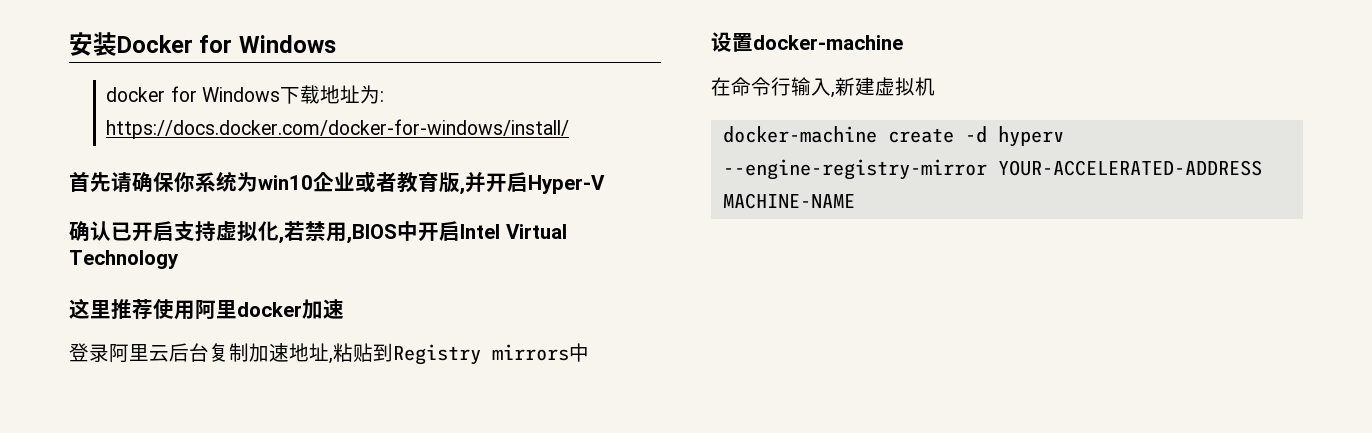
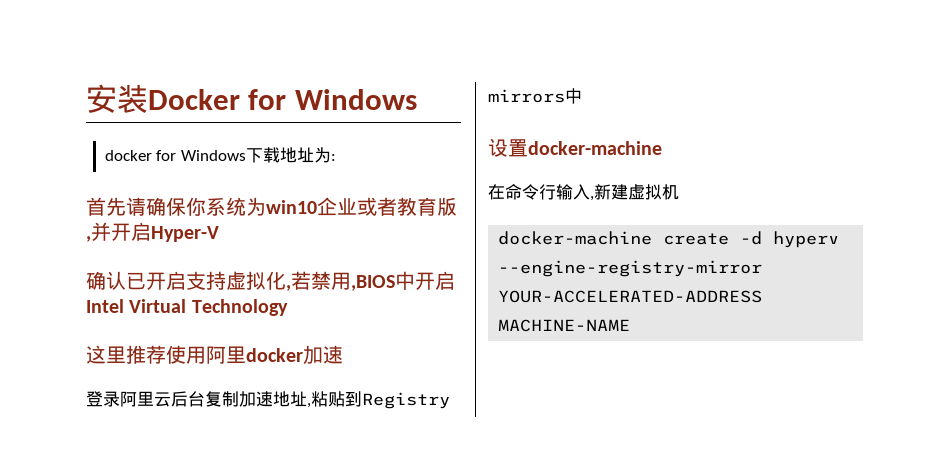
- docker for Windows下载地址为: https://docs.docker.com/docker-for-windows/install/
+ docker for Windows下载地址为:

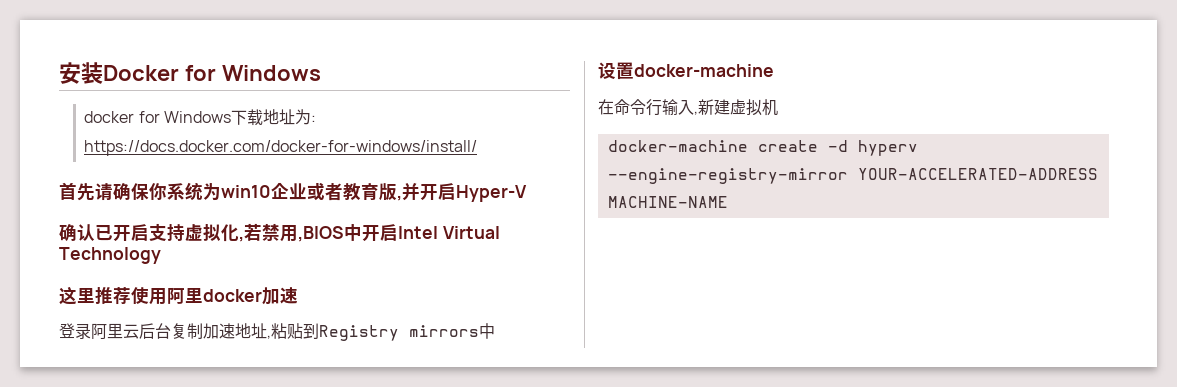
- docker for Windows下载地址为:
+ docker for Windows下载地址为: https://docs.docker.com/docker-for-windows/install/

